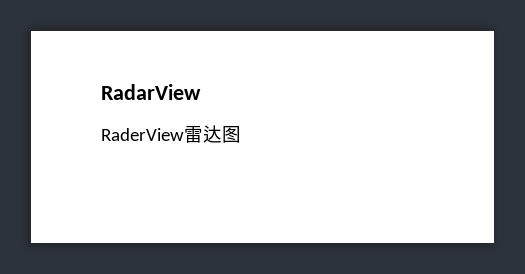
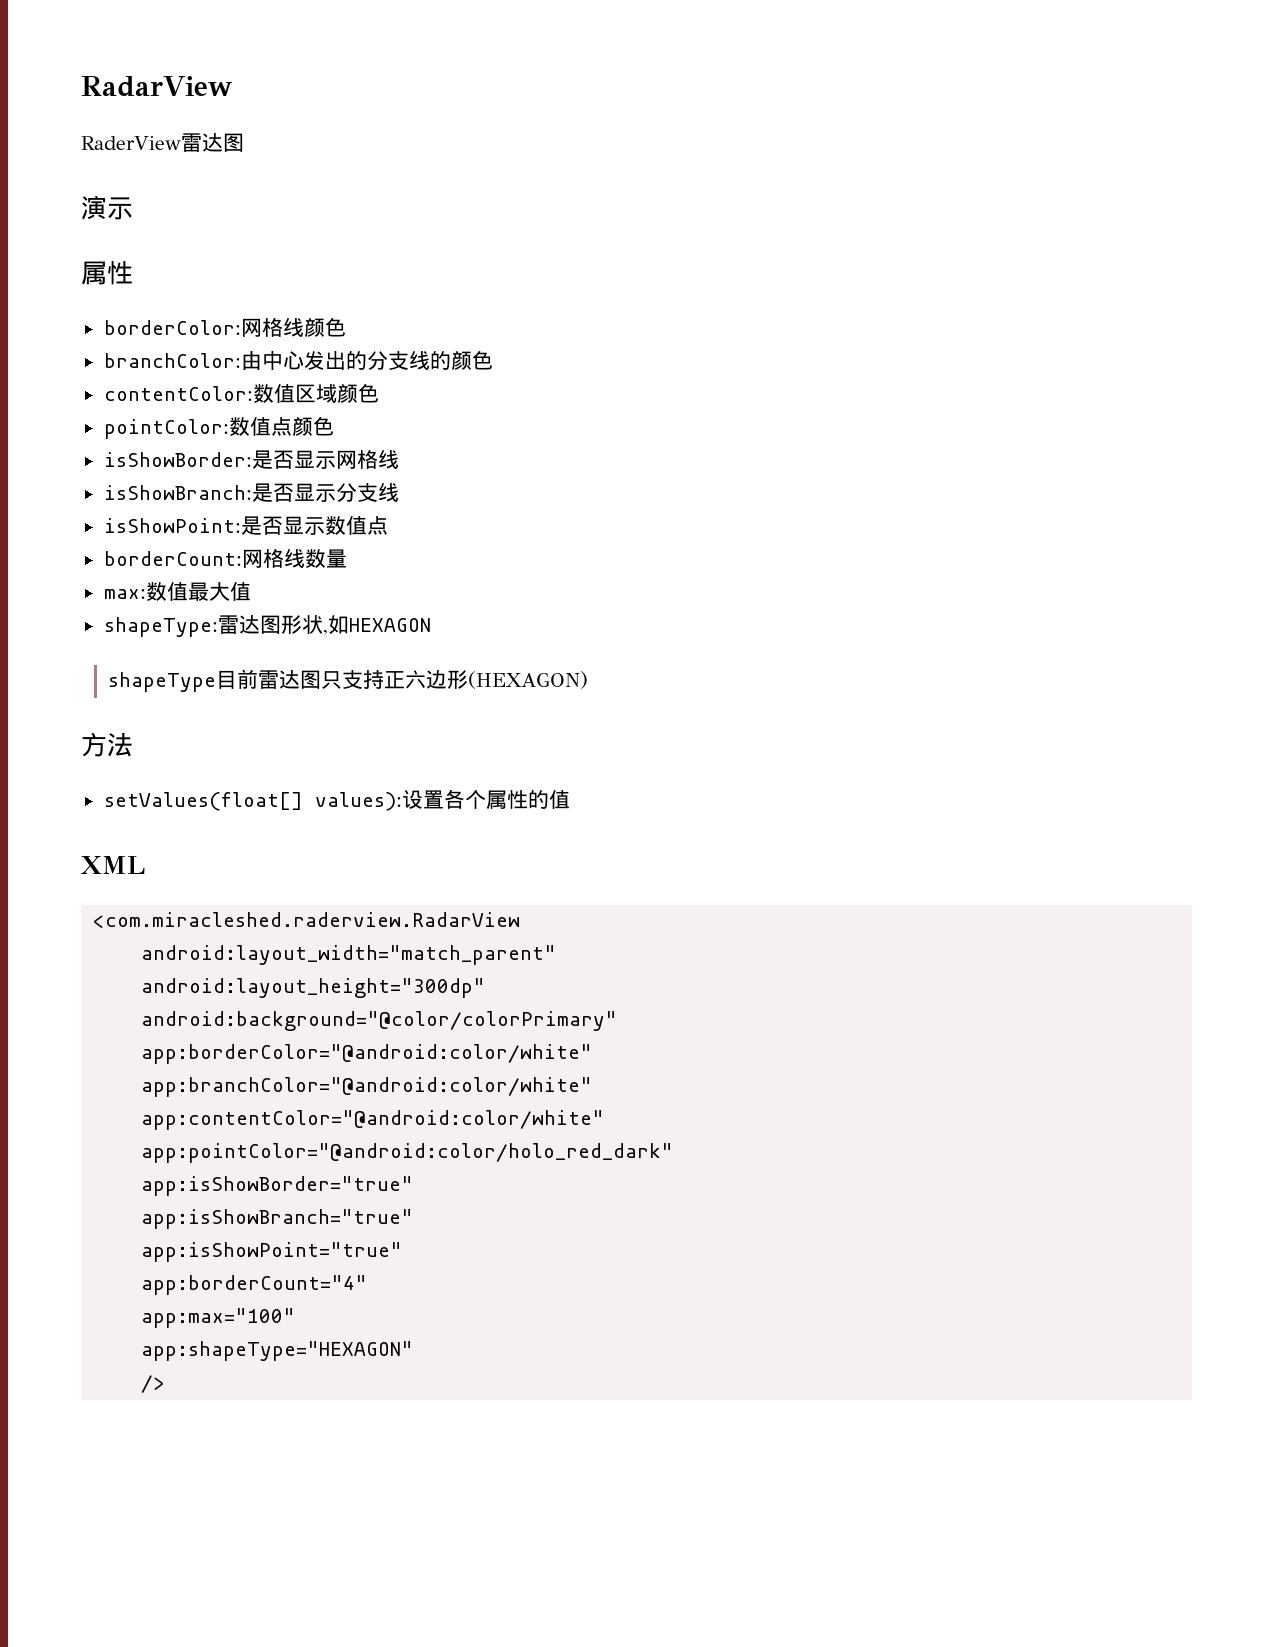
+ 演示
+ 属性
+ borderColor:网格线颜色
+ branchColor:由中心发出的分支线的颜色
+ contentColor:数值区域颜色
+ pointColor:数值点颜色
+ isShowBorder:是否显示网格线
+ isShowBranch:是否显示分支线
+ isShowPoint:是否显示数值点
+ borderCount:网格线数量
+ max:数值最大值
+ shapeType:雷达图形状,如HEXAGON
+ shapeType目前雷达图只支持正六边形(HEXAGON)
+ 方法
+ setValues(float[] values):设置各个属性的值
+ XML
+ <com.miracleshed.raderview.RadarView
+ android:layout_width="match_parent"
+ android:layout_height="300dp"
+ android:background="@color/colorPrimary"
+ app:borderColor="@android:color/white"
+ app:branchColor="@android:color/white"
+ app:contentColor="@android:color/white"
+ app:pointColor="@android:color/holo_red_dark"
+ app:isShowBorder="true"
+ app:isShowBranch="true"
+ app:isShowPoint="true"
+ app:borderCount="4"
+ app:max="100"
+ app:shapeType="HEXAGON"
+ />

